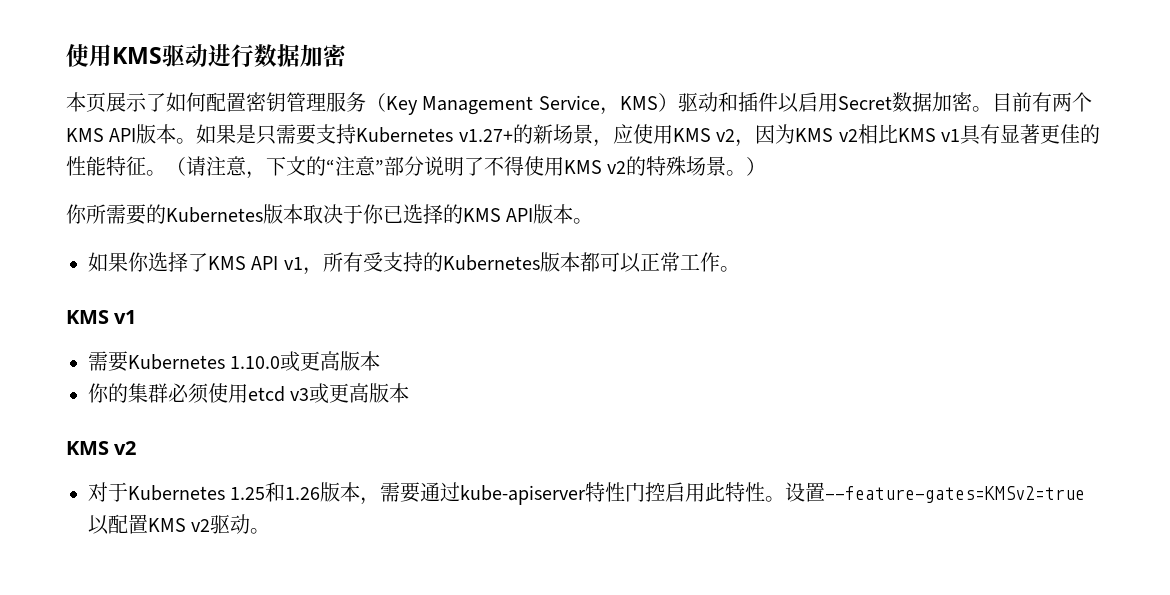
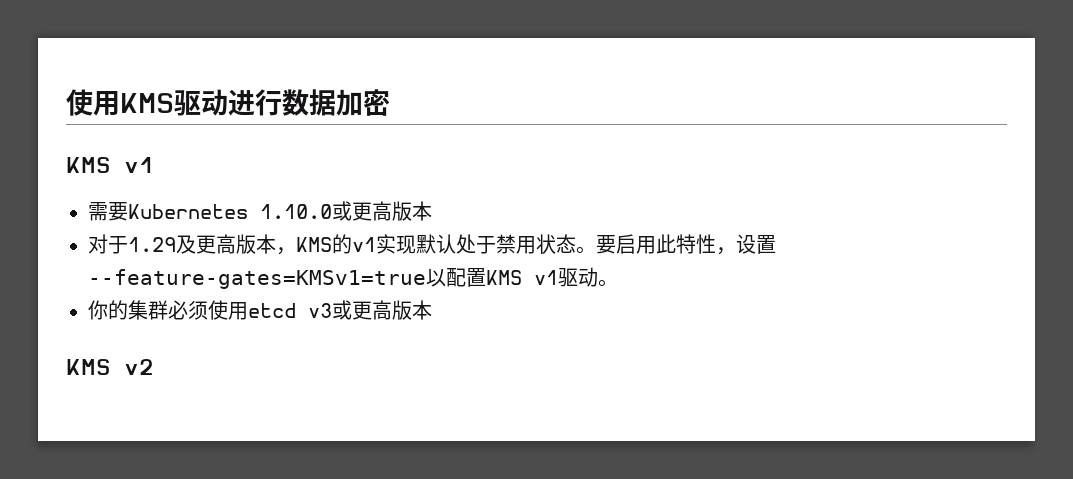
- 本页展示了如何配置密钥管理服务（Key Management Service，KMS）驱动和插件以启用Secret数据加密。目前有两个KMS API版本。如果是只需要支持Kubernetes v1.27+的新场景，应使用KMS v2，因为KMS v2相比KMS v1具有显著更佳的性能特征。（请注意，下文的“注意”部分说明了不得使用KMS v2的特殊场景。）
- 你所需要的Kubernetes版本取决于你已选择的KMS API版本。
- 如果你选择了KMS API v1，所有受支持的Kubernetes版本都可以正常工作。
+ 对于1.29及更高版本，KMS的v1实现默认处于禁用状态。要启用此特性，设置--feature-gates=KMSv1=true以配置KMS v1驱动。
- 对于Kubernetes 1.25和1.26版本，需要通过kube-apiserver特性门控启用此特性。设置--feature-gates=KMSv2=true以配置KMS v2驱动。

